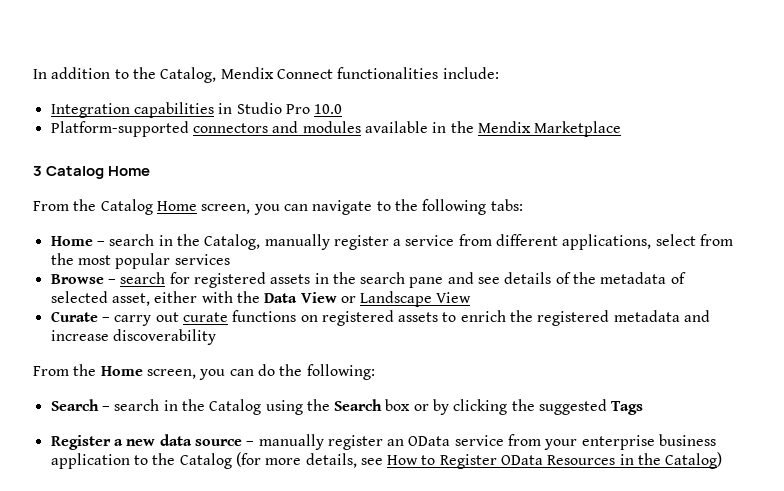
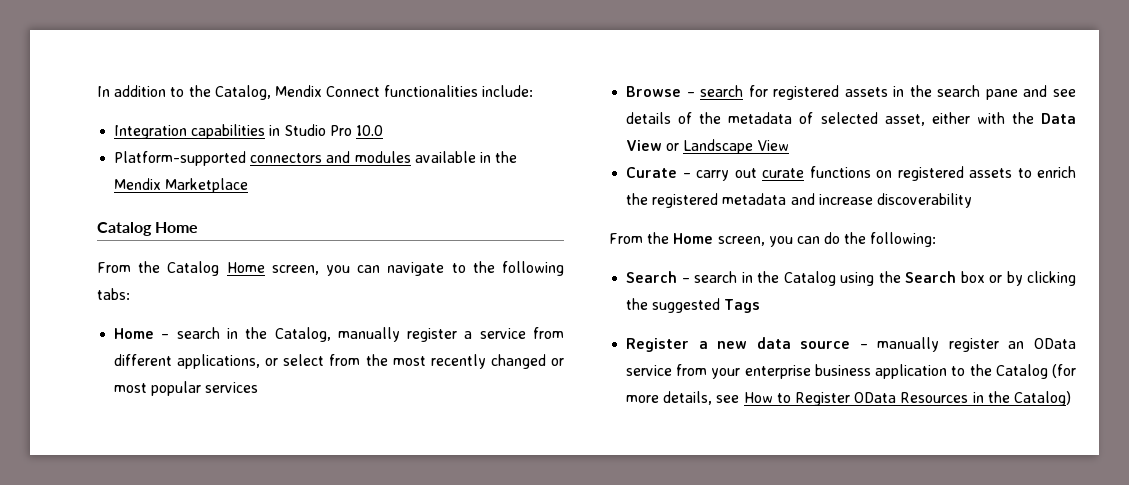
  Platform-supported connectors and modules available in the Mendix Marketplace
- 3 Catalog Home
+ Catalog Home
- Home – search in the Catalog, manually register a service from different applications, select from the most popular services
+ Home – search in the Catalog, manually register a service from different applications, or select from the most recently changed or most popular services

